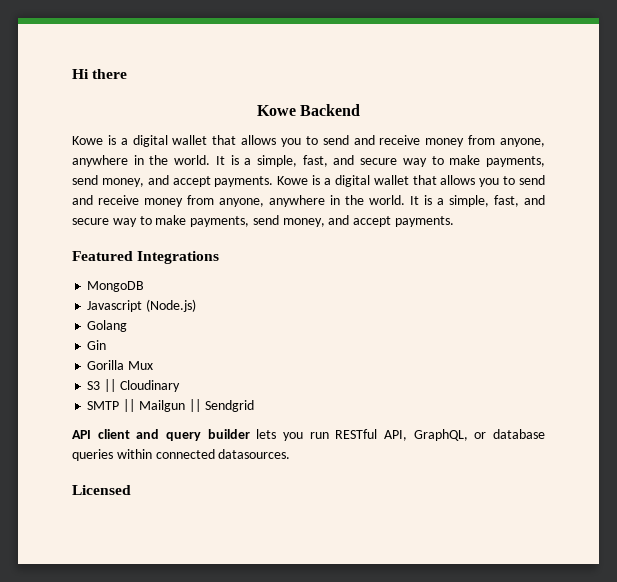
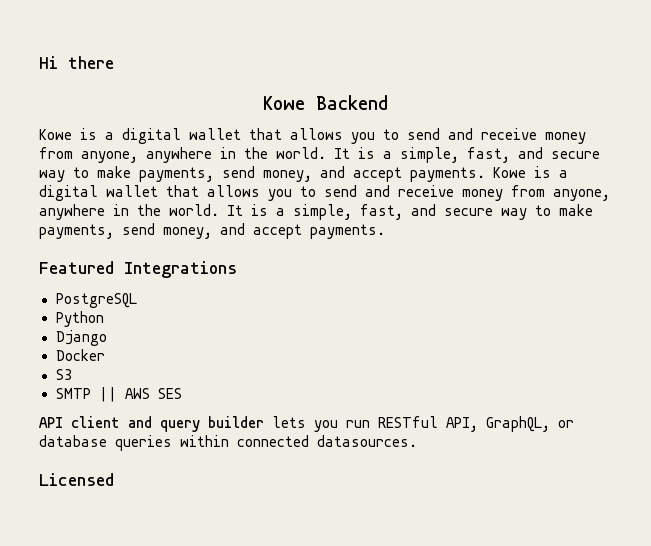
- MongoDB
- Javascript (Node.js)
- Golang
- Gin
- Gorilla Mux
+ PostgreSQL
+ Python
+ Django
+ Docker
- S3 || Cloudinary
+ S3
- SMTP || Mailgun || Sendgrid
+ SMTP || AWS SES

